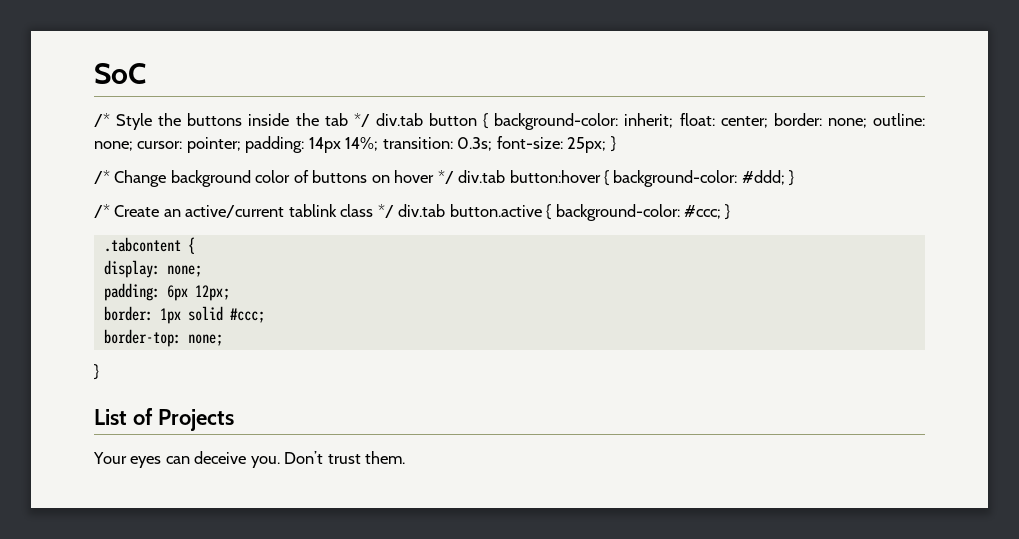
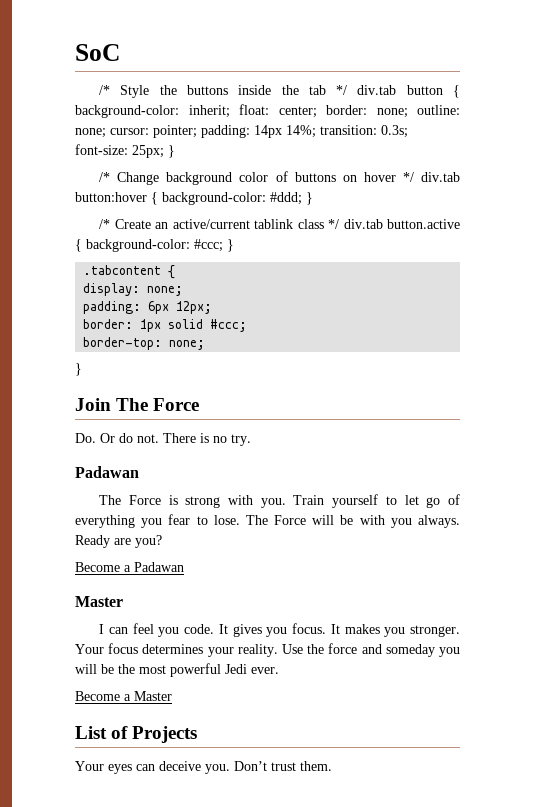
+ Join The Force
+ Do. Or do not. There is no try.
+ Padawan
+ The Force is strong with you. Train yourself to let go of everything you fear to lose. The Force will be with you always. Ready are you?
+ Become a Padawan
+ Master
+ I can feel you code. It gives you focus. It makes you stronger. Your focus determines your reality. Use the force and someday you will be the most powerful Jedi ever.
+ Become a Master

